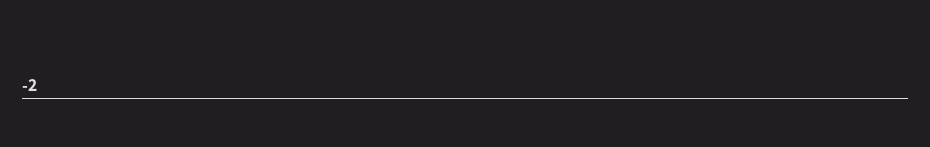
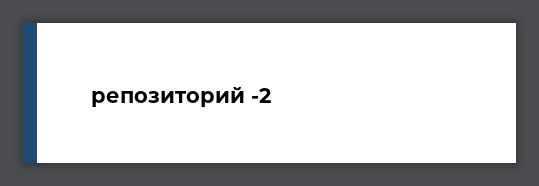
- -2
+ репозиторий -2

